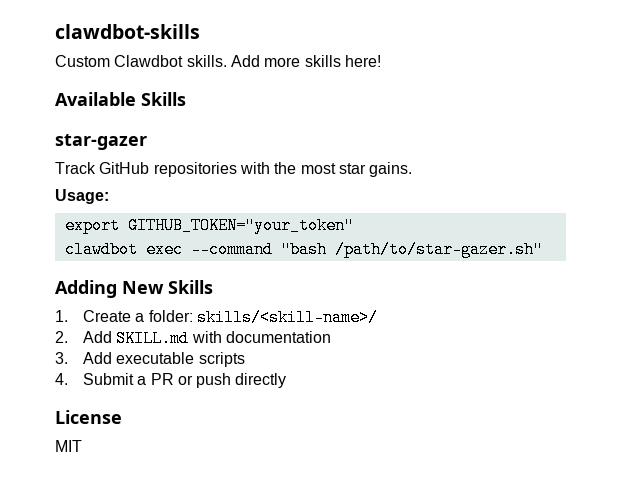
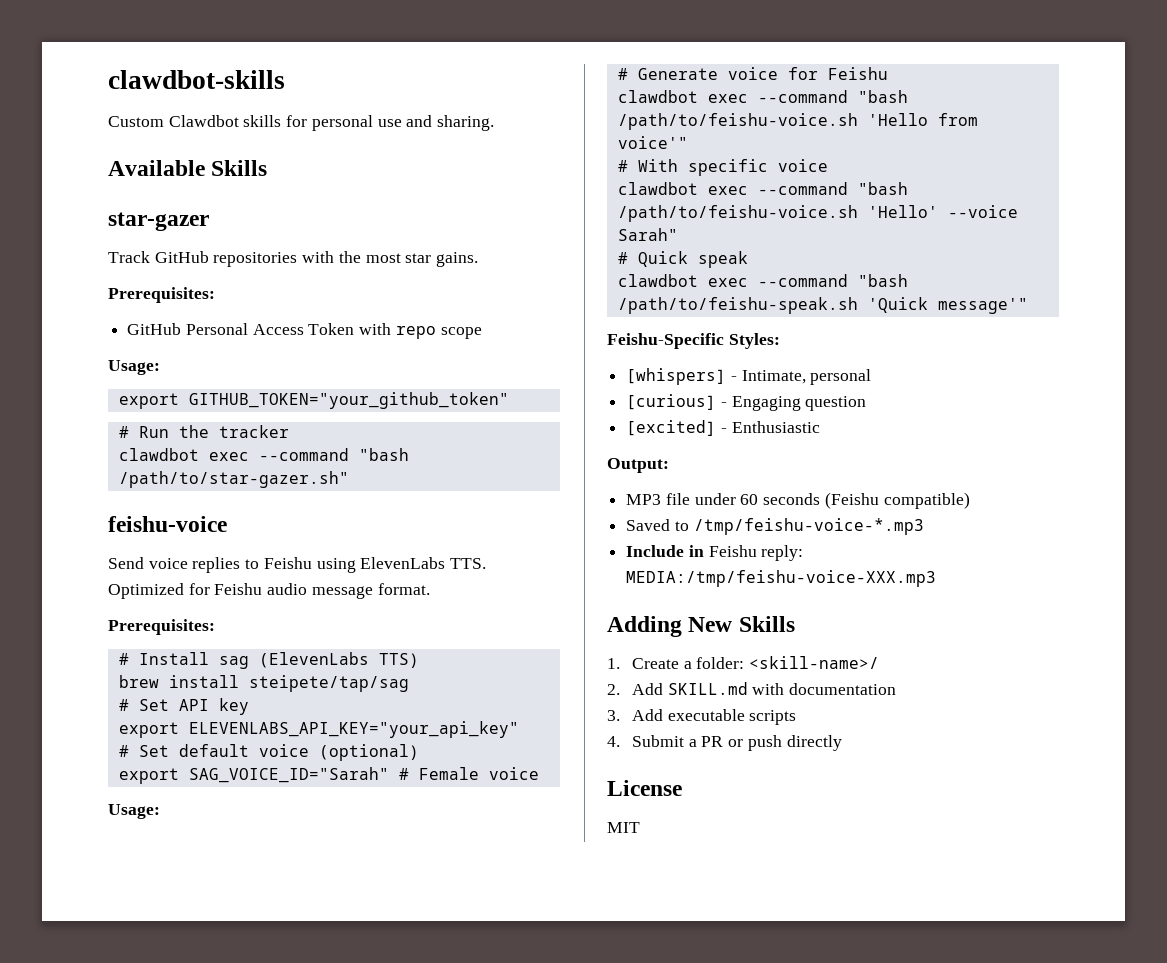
- Custom Clawdbot skills. Add more skills here!
+ Custom Clawdbot skills for personal use and sharing.
  Track GitHub repositories with the most star gains.
+ Prerequisites:
+ GitHub Personal Access Token with repo scope
  Usage:
- export GITHUB_TOKEN="your_token"
+ export GITHUB_TOKEN="your_github_token"
+ # Run the tracker
+ feishu-voice
+ Send voice replies to Feishu using ElevenLabs TTS. Optimized for Feishu audio message format.
+ Prerequisites:
+ # Install sag (ElevenLabs TTS)
+ brew install steipete/tap/sag
+ # Set API key
+ export ELEVENLABS_API_KEY="your_api_key"
+ # Set default voice (optional)
+ export SAG_VOICE_ID="Sarah" # Female voice
+ Usage:
+ # Generate voice for Feishu
+ clawdbot exec --command "bash /path/to/feishu-voice.sh 'Hello from voice'"
+ # With specific voice
+ clawdbot exec --command "bash /path/to/feishu-voice.sh 'Hello' --voice Sarah"
+ # Quick speak
+ clawdbot exec --command "bash /path/to/feishu-speak.sh 'Quick message'"
+ Feishu-Specific Styles:
+ [whispers] - Intimate, personal
+ [curious] - Engaging question
+ [excited] - Enthusiastic
+ Output:
+ MP3 file under 60 seconds (Feishu compatible)
+ Saved to /tmp/feishu-voice-*.mp3
+ Include in Feishu reply: MEDIA:/tmp/feishu-voice-XXX.mp3
- 1. Create a folder: skills/<skill-name>/
+ 1. Create a folder: <skill-name>/

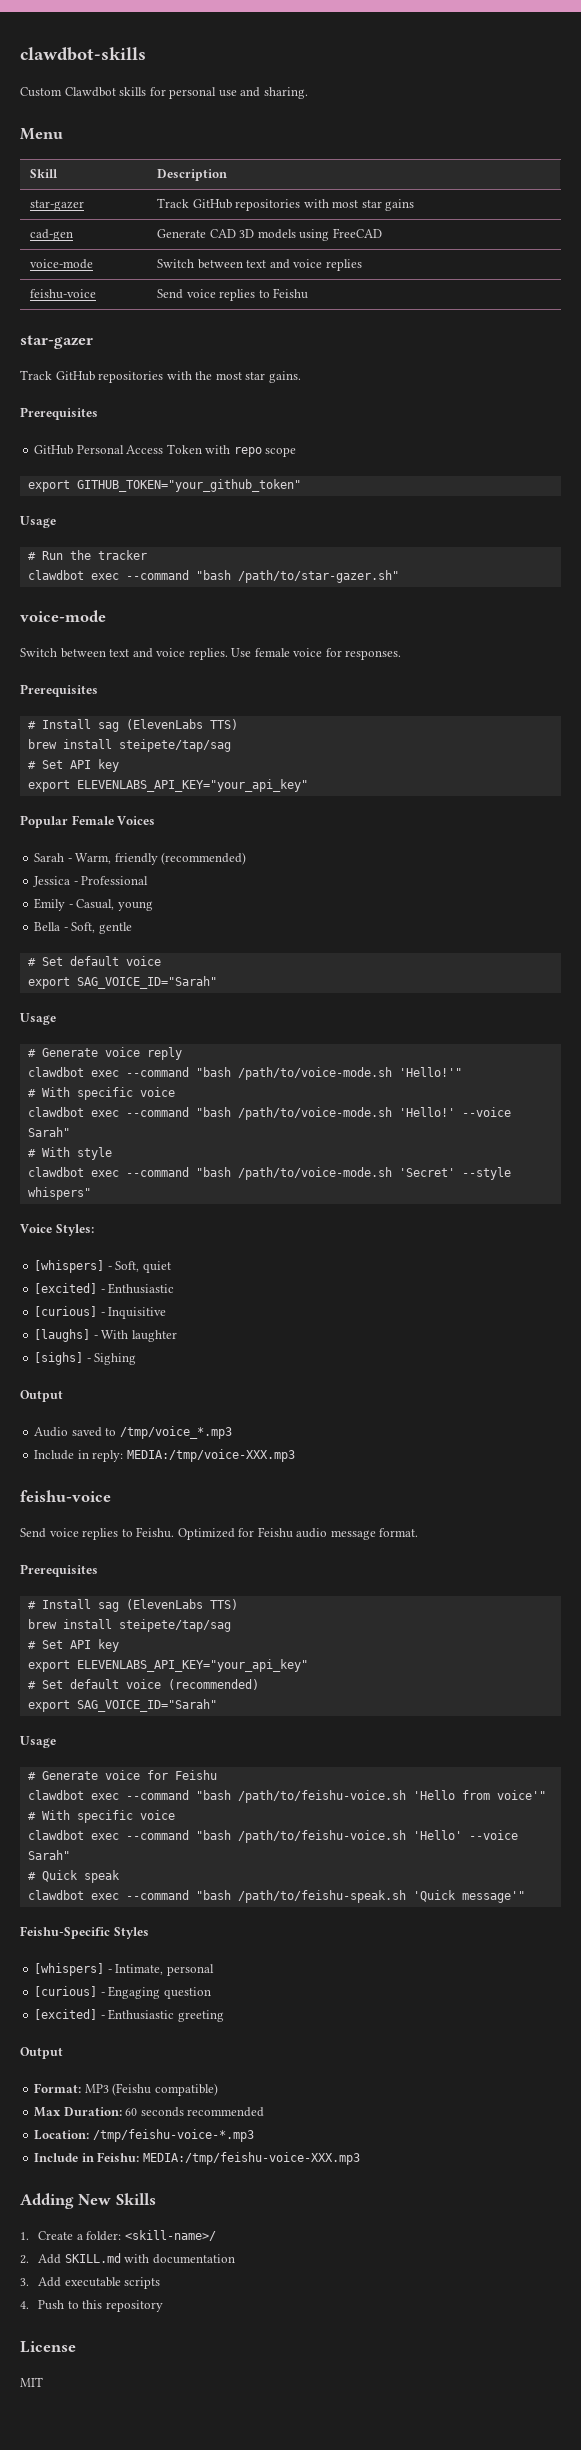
- Available Skills
+ Menu
+ Skill | Description
+ star-gazer | Track GitHub repositories with most star gains
+ cad-gen | Generate CAD 3D models using FreeCAD
+ voice-mode | Switch between text and voice replies
+ feishu-voice | Send voice replies to Feishu
  Track GitHub repositories with the most star gains.
- Prerequisites:
+ Prerequisites
  GitHub Personal Access Token with repo scope
- Usage:
  export GITHUB_TOKEN="your_github_token"
+ Usage
  clawdbot exec --command "bash /path/to/star-gazer.sh"
+ voice-mode
+ Switch between text and voice replies. Use female voice for responses.
+ Prerequisites
+ # Install sag (ElevenLabs TTS)
+ brew install steipete/tap/sag
+ # Set API key
+ export ELEVENLABS_API_KEY="your_api_key"
+ Popular Female Voices
+ Sarah - Warm, friendly (recommended)
+ Jessica - Professional
+ Emily - Casual, young
+ Bella - Soft, gentle
+ # Set default voice
+ export SAG_VOICE_ID="Sarah"
+ Usage
+ # Generate voice reply
+ clawdbot exec --command "bash /path/to/voice-mode.sh 'Hello!'"
+ # With specific voice
+ clawdbot exec --command "bash /path/to/voice-mode.sh 'Hello!' --voice Sarah"
+ # With style
+ clawdbot exec --command "bash /path/to/voice-mode.sh 'Secret' --style whispers"
+ Voice Styles:
+ [whispers] - Soft, quiet
+ [excited] - Enthusiastic
+ [curious] - Inquisitive
+ [laughs] - With laughter
+ [sighs] - Sighing
+ Output
+ Audio saved to /tmp/voice_*.mp3
+ Include in reply: MEDIA:/tmp/voice-XXX.mp3
- Send voice replies to Feishu using ElevenLabs TTS. Optimized for Feishu audio message format.
- Prerequisites:
+ Send voice replies to Feishu. Optimized for Feishu audio message format.
+ Prerequisites
- # Set default voice (optional)
- export SAG_VOICE_ID="Sarah" # Female voice
- Usage:
+ # Set default voice (recommended)
+ export SAG_VOICE_ID="Sarah"
+ Usage
- Feishu-Specific Styles:
+ Feishu-Specific Styles
- [excited] - Enthusiastic
- Output:
- MP3 file under 60 seconds (Feishu compatible)
- Saved to /tmp/feishu-voice-*.mp3
+ [excited] - Enthusiastic greeting
+ Output
+ Format: MP3 (Feishu compatible)
+ Max Duration: 60 seconds recommended
+ Location: /tmp/feishu-voice-*.mp3
- Include in Feishu reply: MEDIA:/tmp/feishu-voice-XXX.mp3
+ Include in Feishu: MEDIA:/tmp/feishu-voice-XXX.mp3
- 4. Submit a PR or push directly
+ 4. Push to this repository

